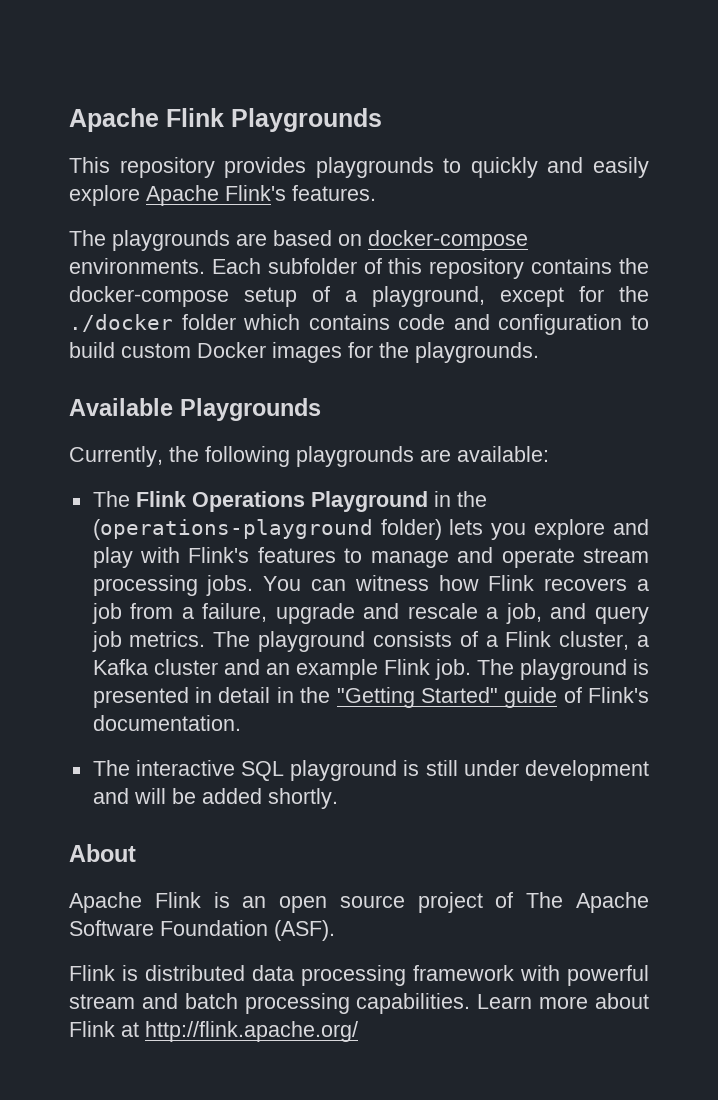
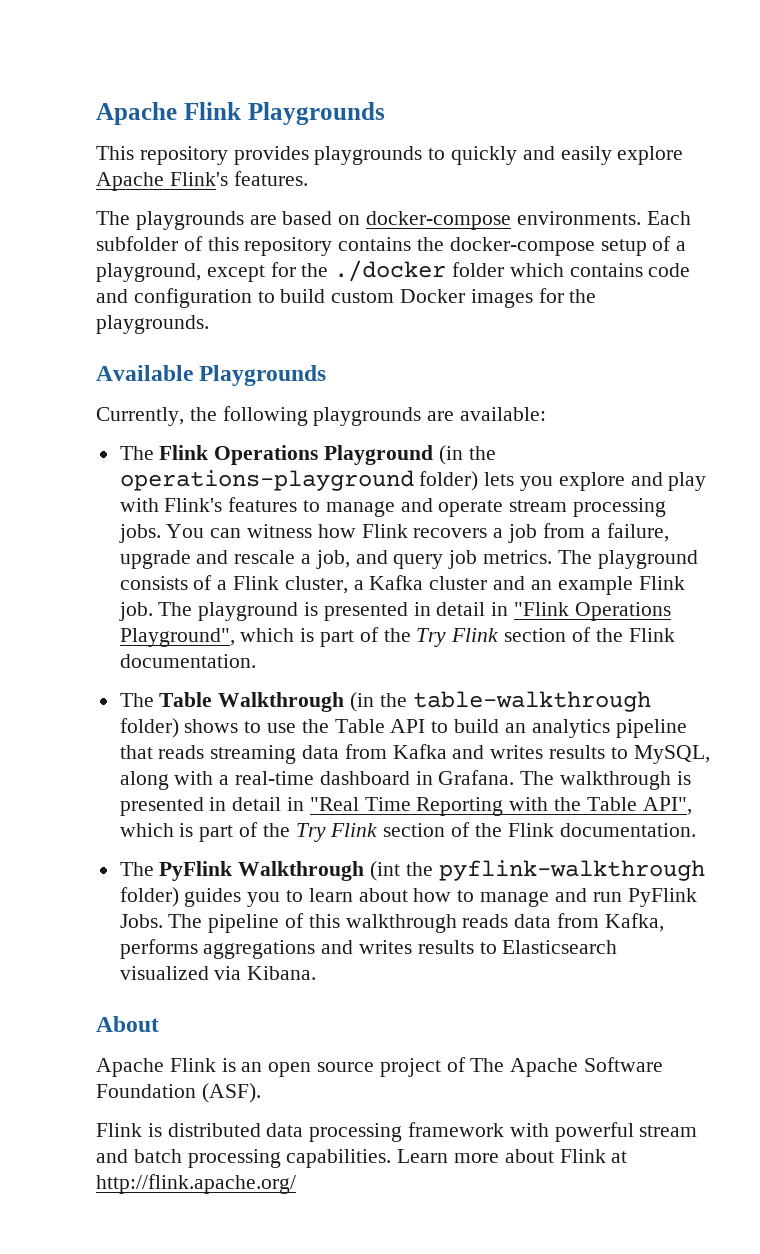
- The Flink Operations Playground in the (operations-playground folder) lets you explore and play with Flink's features to manage and operate stream processing jobs.
+ The Flink Operations Playground (in the operations-playground folder) lets you explore and play with Flink's features to manage and operate stream processing jobs.
- The playground is presented in detail in the "Getting Started" guide of Flink's documentation.
- The interactive SQL playground is still under development and will be added shortly.
+ The playground is presented in detail in "Flink Operations Playground", which is part of the Try Flink section of the Flink documentation.
+ The Table Walkthrough (in the table-walkthrough folder) shows to use the Table API to build an analytics pipeline that reads streaming data from Kafka and writes results to MySQL, along with a real-time dashboard in Grafana. The walkthrough is presented in detail in "Real Time Reporting with the Table API", which is part of the Try Flink section of the Flink documentation.
+ The PyFlink Walkthrough (int the pyflink-walkthrough folder) guides you to learn about how to manage and run PyFlink Jobs. The pipeline of this walkthrough reads data from Kafka, performs aggregations and writes results to Elasticsearch visualized via Kibana.

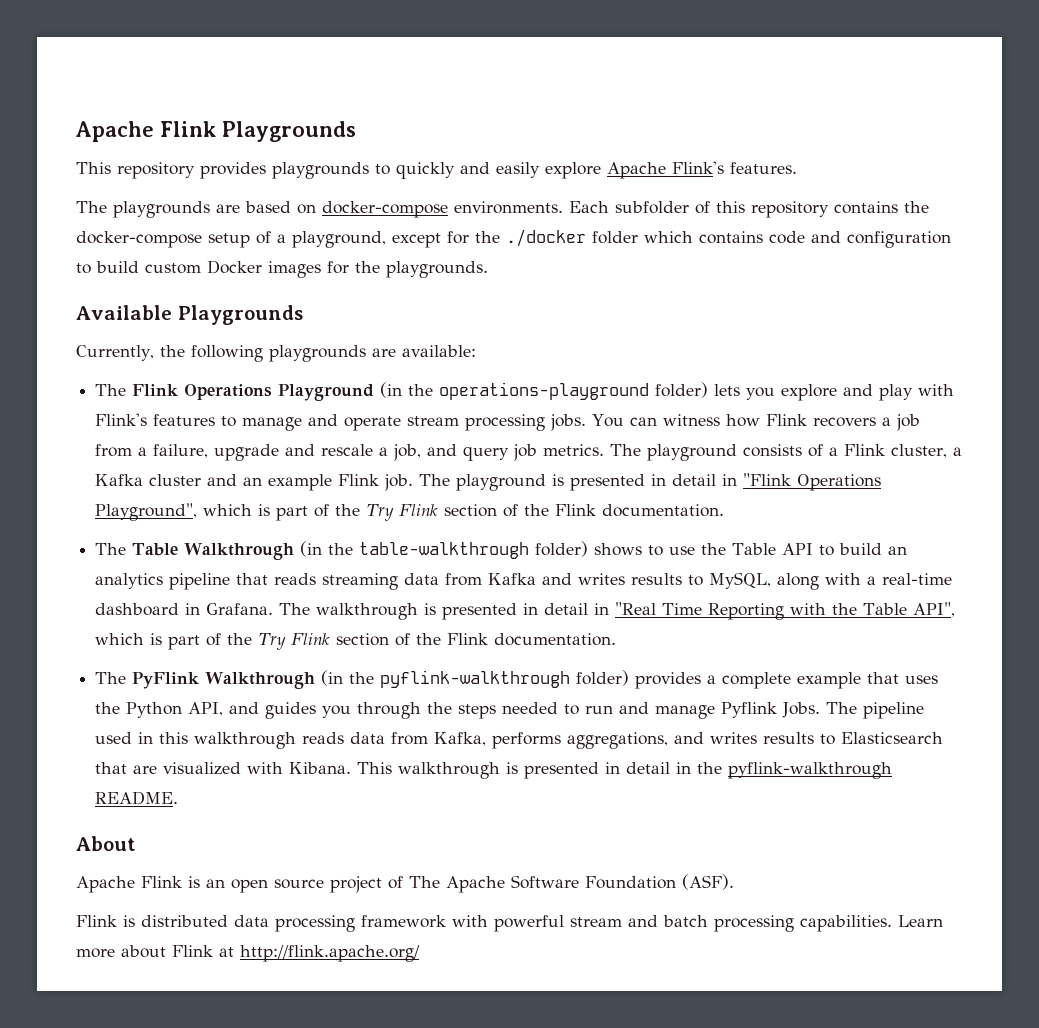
- The PyFlink Walkthrough (int the pyflink-walkthrough folder) guides you to learn about how to manage and run PyFlink Jobs.
+ The PyFlink Walkthrough (in the pyflink-walkthrough folder) provides a complete example that uses the Python API, and guides you through the steps needed to run and manage Pyflink Jobs.
- The pipeline of this walkthrough reads data from Kafka, performs aggregations and writes results to Elasticsearch visualized via Kibana.
+ The pipeline used in this walkthrough reads data from Kafka, performs aggregations, and writes results to Elasticsearch that are visualized with Kibana. This walkthrough is presented in detail in the pyflink-walkthrough README.

